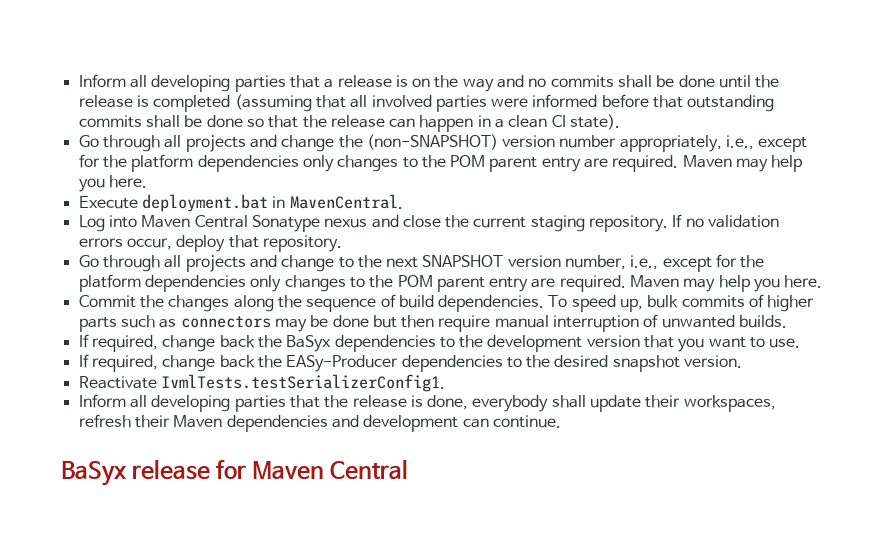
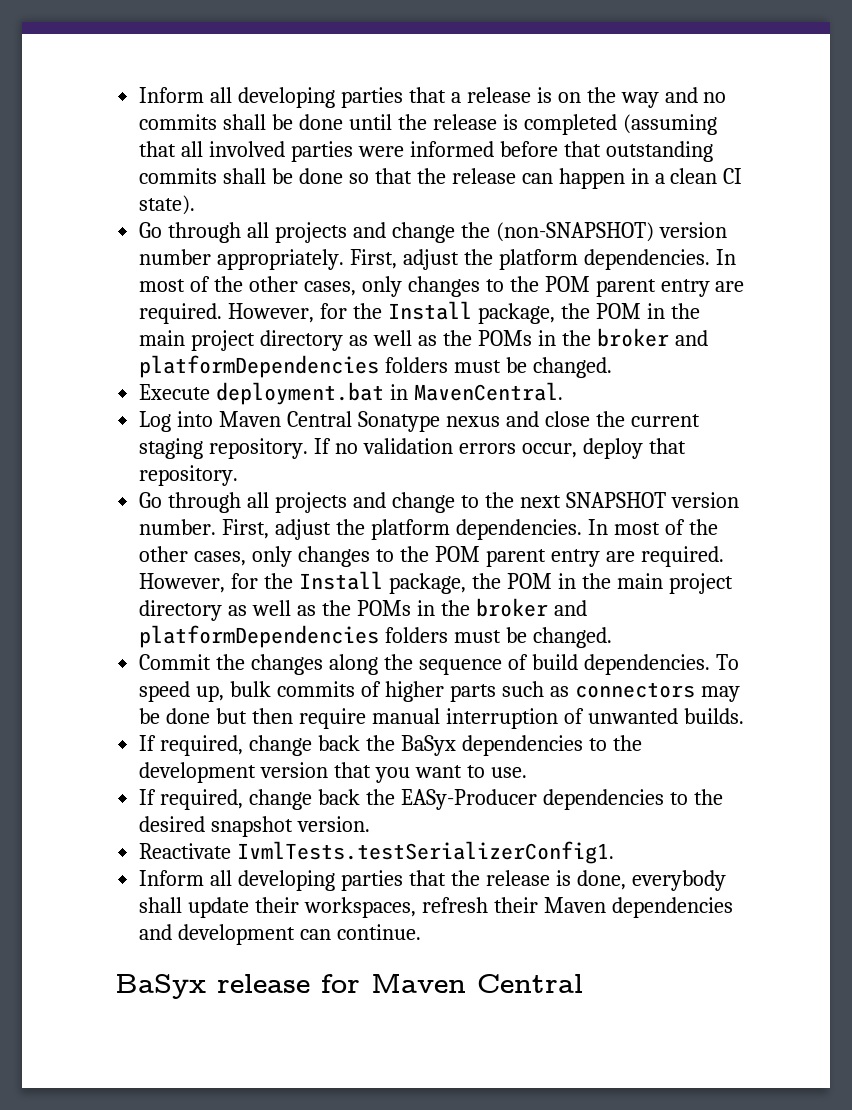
- Go through all projects and change the (non-SNAPSHOT) version number appropriately, i.e., except for the platform dependencies only changes to the POM parent entry are required. Maven may help you here.
+ Go through all projects and change the (non-SNAPSHOT) version number appropriately. First, adjust the platform dependencies. In most of the other cases, only changes to the POM parent entry are required. However, for the Install package, the POM in the main project directory as well as the POMs in the broker and platformDependencies folders must be changed.
- Go through all projects and change to the next SNAPSHOT version number, i.e., except for the platform dependencies only changes to the POM parent entry are required. Maven may help you here.
+ Go through all projects and change to the next SNAPSHOT version number. First, adjust the platform dependencies. In most of the other cases, only changes to the POM parent entry are required. However, for the Install package, the POM in the main project directory as well as the POMs in the broker and platformDependencies folders must be changed.

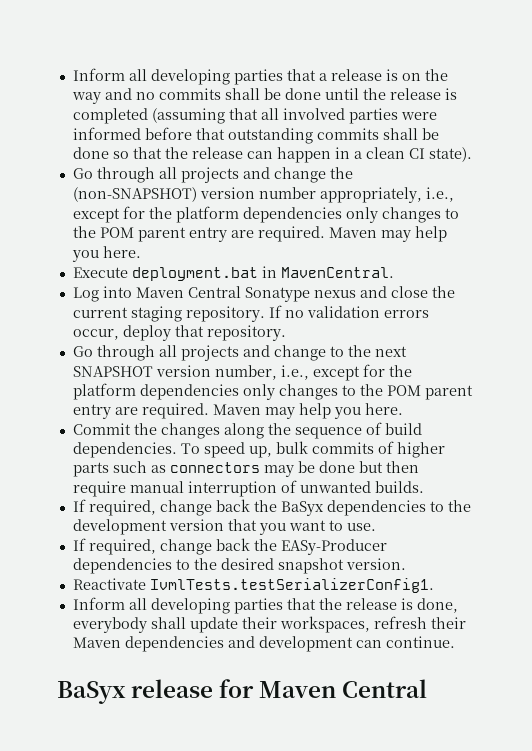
- Go through all projects and change the (non-SNAPSHOT) version number appropriately. First, adjust the platform dependencies. In most of the other cases, only changes to the POM parent entry are required. However, for the Install package, the POM in the main project directory as well as the POMs in the broker and platformDependencies folders must be changed.
+ Go through all projects and change the (non-SNAPSHOT) version number appropriately, i.e., except for the platform dependencies only changes to the POM parent entry are required. Maven may help you here.
- Go through all projects and change to the next SNAPSHOT version number. First, adjust the platform dependencies. In most of the other cases, only changes to the POM parent entry are required. However, for the Install package, the POM in the main project directory as well as the POMs in the broker and platformDependencies folders must be changed.
+ Go through all projects and change to the next SNAPSHOT version number, i.e., except for the platform dependencies only changes to the POM parent entry are required. Maven may help you here.

